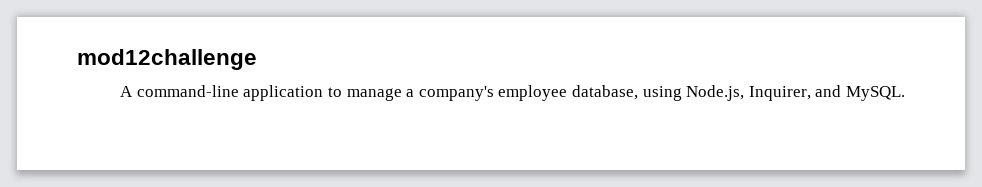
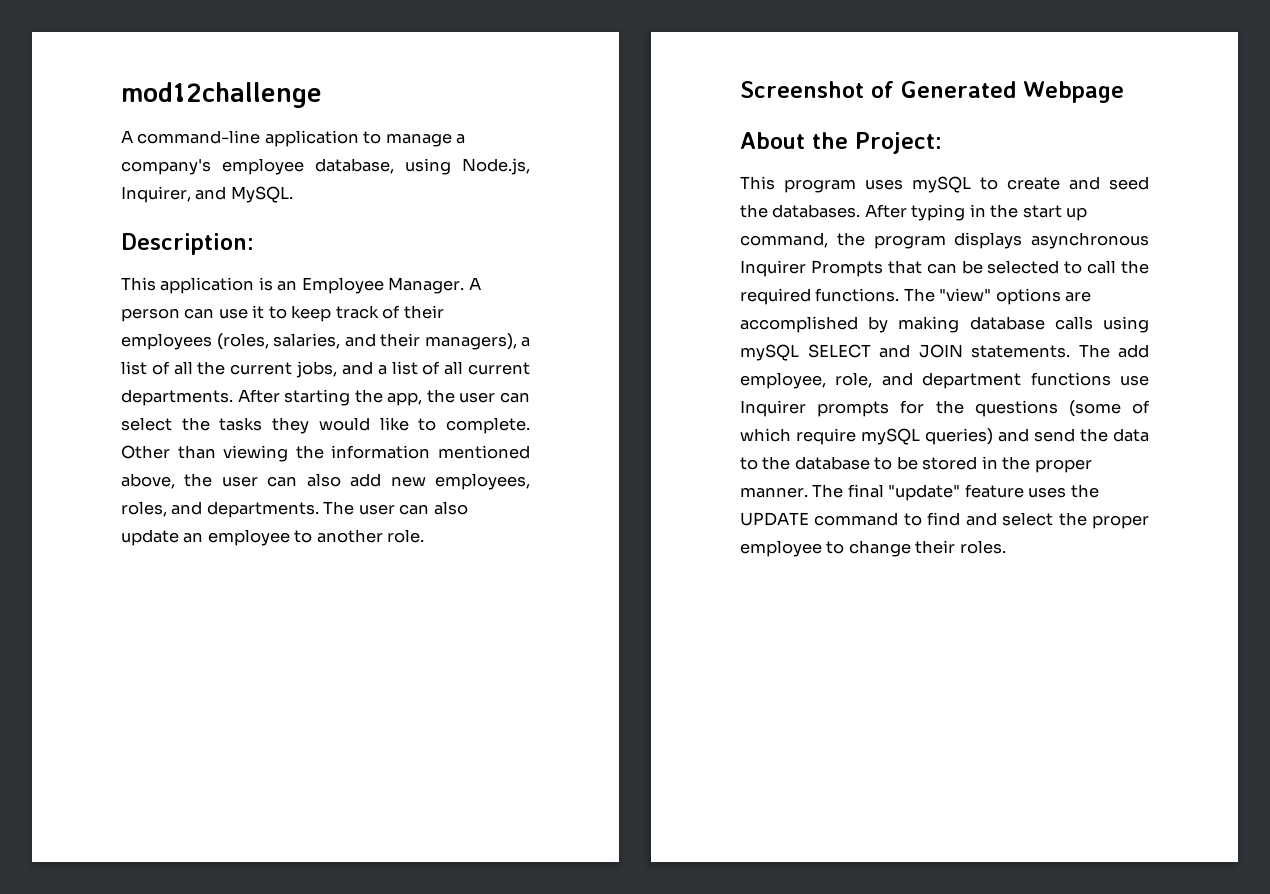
+ Description:
+ This application is an Employee Manager. A person can use it to keep track of their employees (roles, salaries, and their managers), a list of all the current jobs, and a list of all current departments. After starting the app, the user can select the tasks they would like to complete. Other than viewing the information mentioned above, the user can also add new employees, roles, and departments. The user can also update an employee to another role.
+ Screenshot of Generated Webpage
+ About the Project:
+ This program uses mySQL to create and seed the databases. After typing in the start up command, the program displays asynchronous Inquirer Prompts that can be selected to call the required functions. The "view" options are accomplished by making database calls using mySQL SELECT and JOIN statements. The add employee, role, and department functions use Inquirer prompts for the questions (some of which require mySQL queries) and send the data to the database to be stored in the proper manner. The final "update" feature uses the UPDATE command to find and select the proper employee to change their roles.

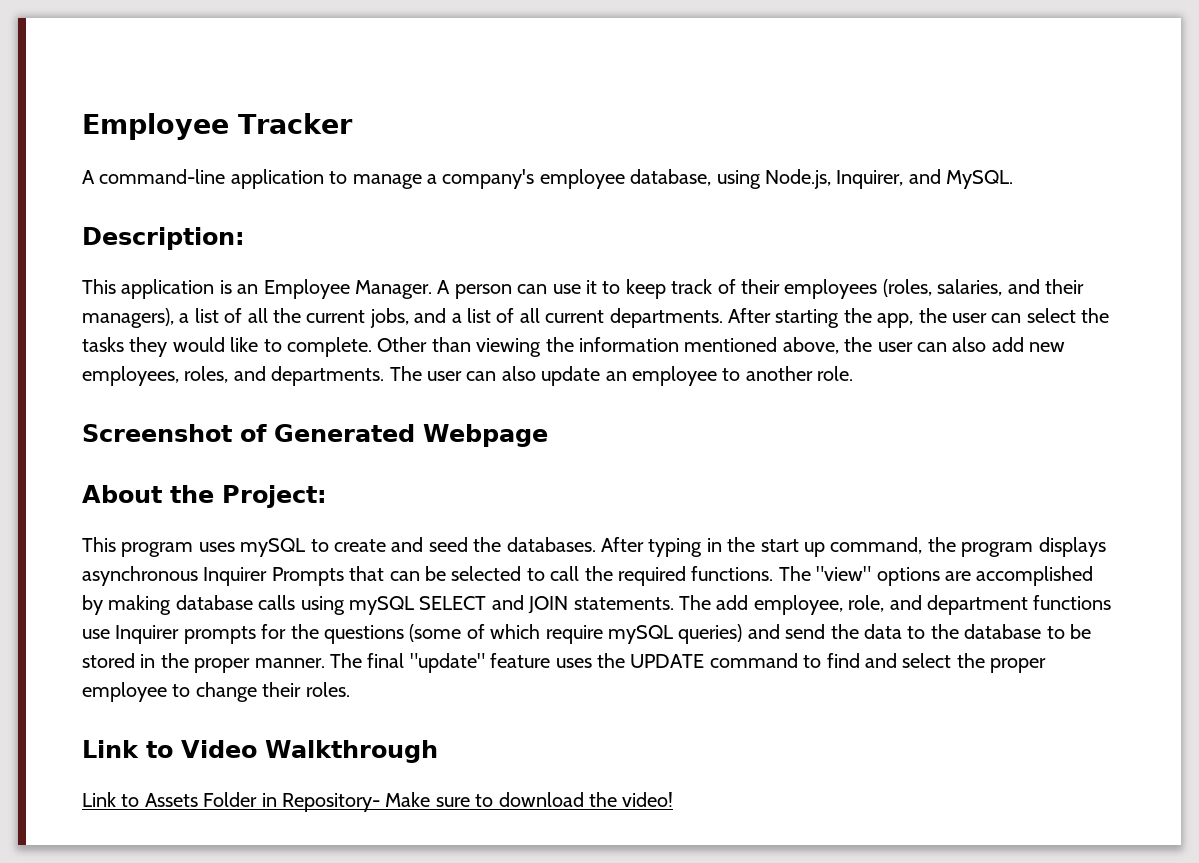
- mod12challenge
+ Employee Tracker
+ Link to Video Walkthrough
+ Link to Assets Folder in Repository- Make sure to download the video!

